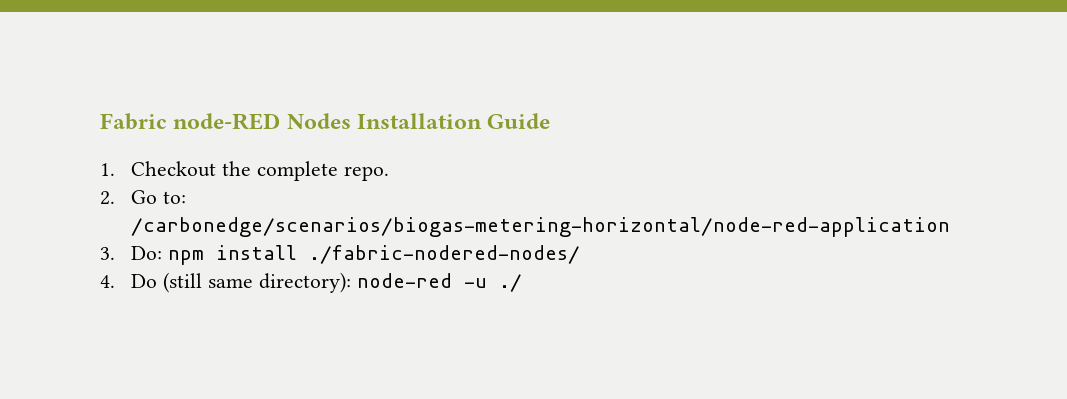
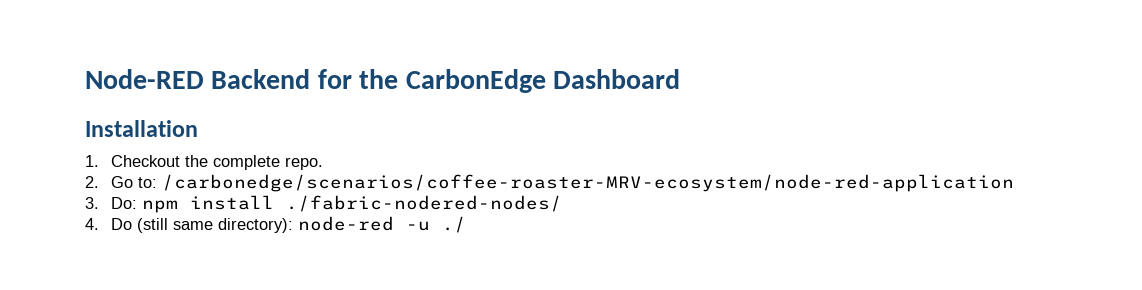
- Fabric node-RED Nodes Installation Guide
+ Node-RED Backend for the CarbonEdge Dashboard
+ Installation
- 2. Go to: /carbonedge/scenarios/biogas-metering-horizontal/node-red-application
+ 2. Go to: /carbonedge/scenarios/coffee-roaster-MRV-ecosystem/node-red-application

